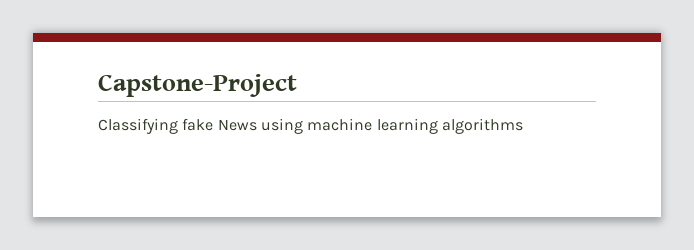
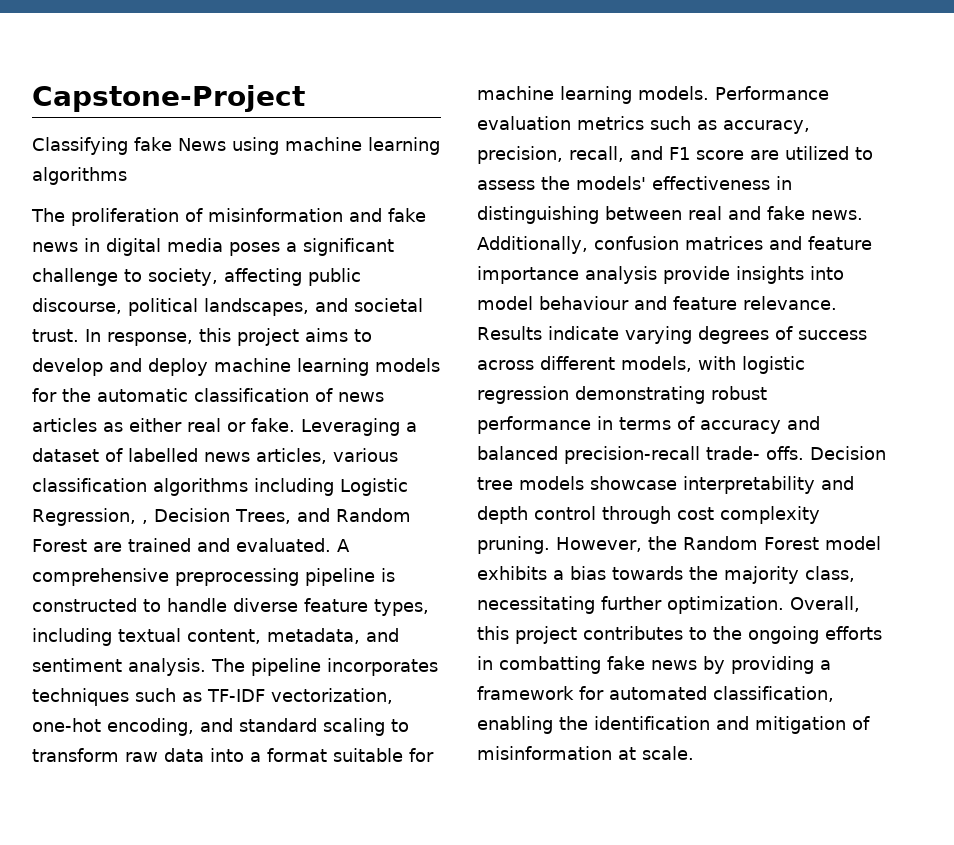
+ The proliferation of misinformation and fake news in digital media poses a significant challenge to society, affecting public discourse, political landscapes, and societal trust. In response, this project aims to develop and deploy machine learning models for the automatic classification of news articles as either real or fake. Leveraging a dataset of labelled news articles, various classification algorithms including Logistic Regression, , Decision Trees, and Random Forest are trained and evaluated. A comprehensive preprocessing pipeline is constructed to handle diverse feature types, including textual content, metadata, and sentiment analysis. The pipeline incorporates techniques such as TF-IDF vectorization, one-hot encoding, and standard scaling to transform raw data into a format suitable for machine learning models. Performance evaluation metrics such as accuracy, precision, recall, and F1 score are utilized to assess the models' effectiveness in distinguishing between real and fake news. Additionally, confusion matrices and feature importance analysis provide insights into model behaviour and feature relevance. Results indicate varying degrees of success across different models, with logistic regression demonstrating robust performance in terms of accuracy and balanced precision-recall trade- offs. Decision tree models showcase interpretability and depth control through cost complexity pruning. However, the Random Forest model exhibits a bias towards the majority class, necessitating further optimization. Overall, this project contributes to the ongoing efforts in combatting fake news by providing a framework for automated classification, enabling the identification and mitigation of misinformation at scale.

